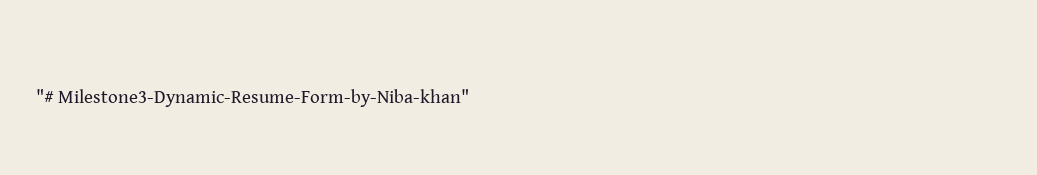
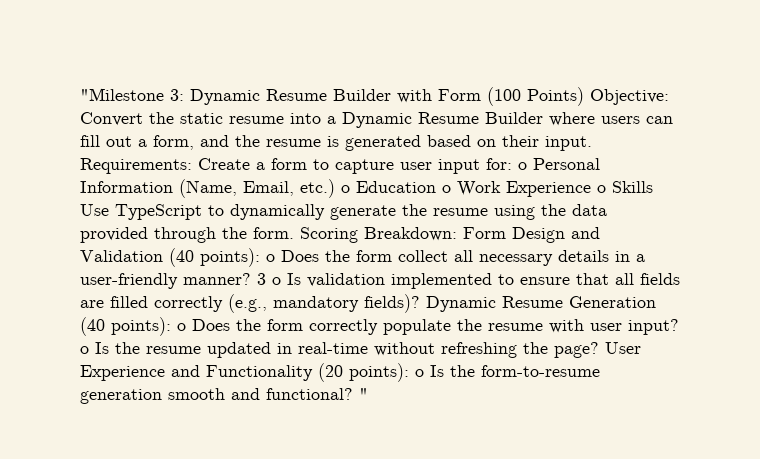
- "# Milestone3-Dynamic-Resume-Form-by-Niba-khan"
+ "Milestone 3: Dynamic Resume Builder with Form (100 Points) Objective: Convert the static resume into a Dynamic Resume Builder where users can fill out a form, and the resume is generated based on their input. Requirements: Create a form to capture user input for: o Personal Information (Name, Email, etc.) o Education o Work Experience o Skills Use TypeScript to dynamically generate the resume using the data provided through the form. Scoring Breakdown: Form Design and Validation (40 points): o Does the form collect all necessary details in a user-friendly manner? 3 o Is validation implemented to ensure that all fields are filled correctly (e.g., mandatory fields)? Dynamic Resume Generation (40 points): o Does the form correctly populate the resume with user input? o Is the resume updated in real-time without refreshing the page? User Experience and Functionality (20 points): o Is the form-to-resume generation smooth and functional? "

